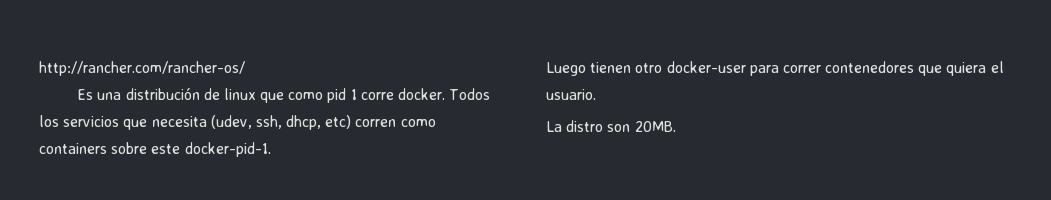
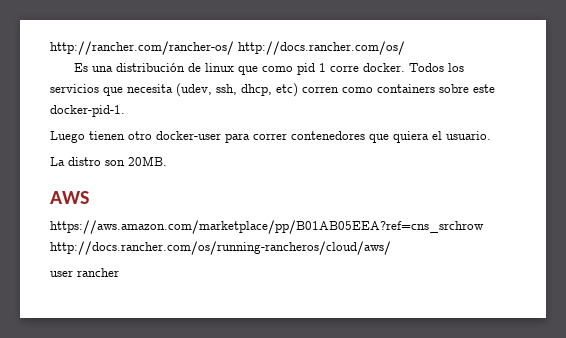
- http://rancher.com/rancher-os/
+ http://rancher.com/rancher-os/ http://docs.rancher.com/os/
+ AWS
+ https://aws.amazon.com/marketplace/pp/B01AB05EEA?ref=cns_srchrow http://docs.rancher.com/os/running-rancheros/cloud/aws/
+ user rancher

